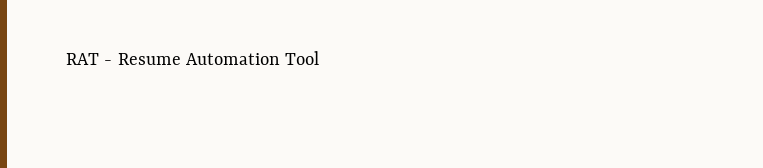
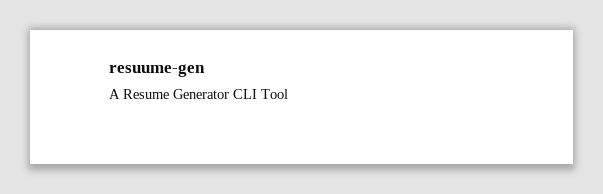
- RAT - Resume Automation Tool
+ resuume-gen
+ A Resume Generator CLI Tool

